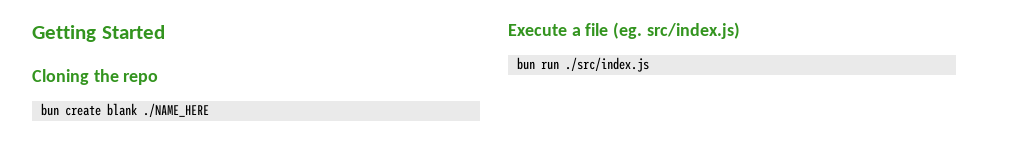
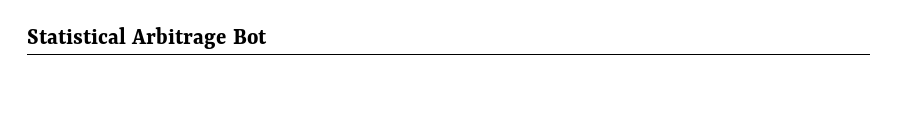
- Getting Started
- Cloning the repo
- bun create blank ./NAME_HERE
- Execute a file (eg. src/index.js)
- bun run ./src/index.js
+ Statistical Arbitrage Bot

